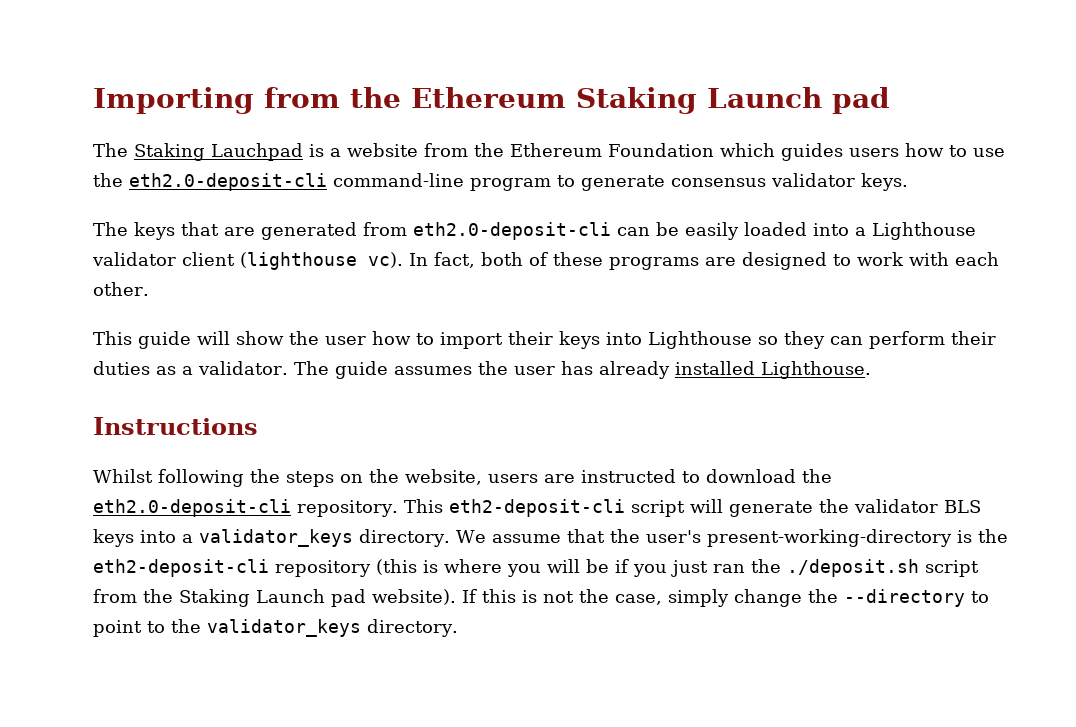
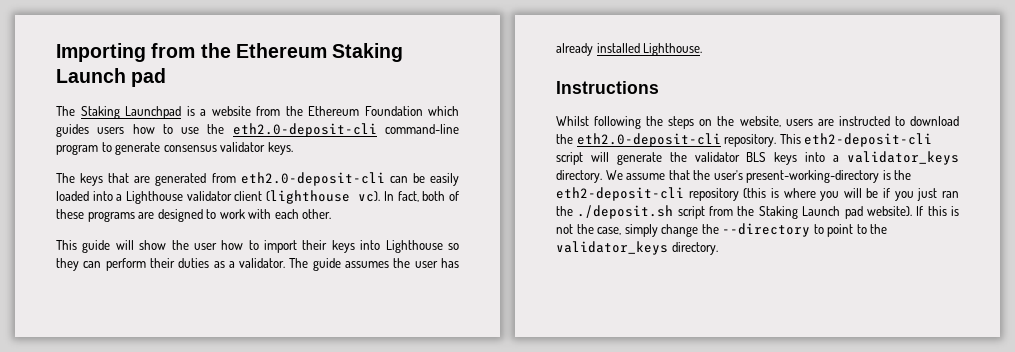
- The Staking Lauchpad is a website from the Ethereum Foundation which guides users how to use the eth2.0-deposit-cli command-line program to generate consensus validator keys.
+ The Staking Launchpad is a website from the Ethereum Foundation which guides users how to use the eth2.0-deposit-cli command-line program to generate consensus validator keys.

